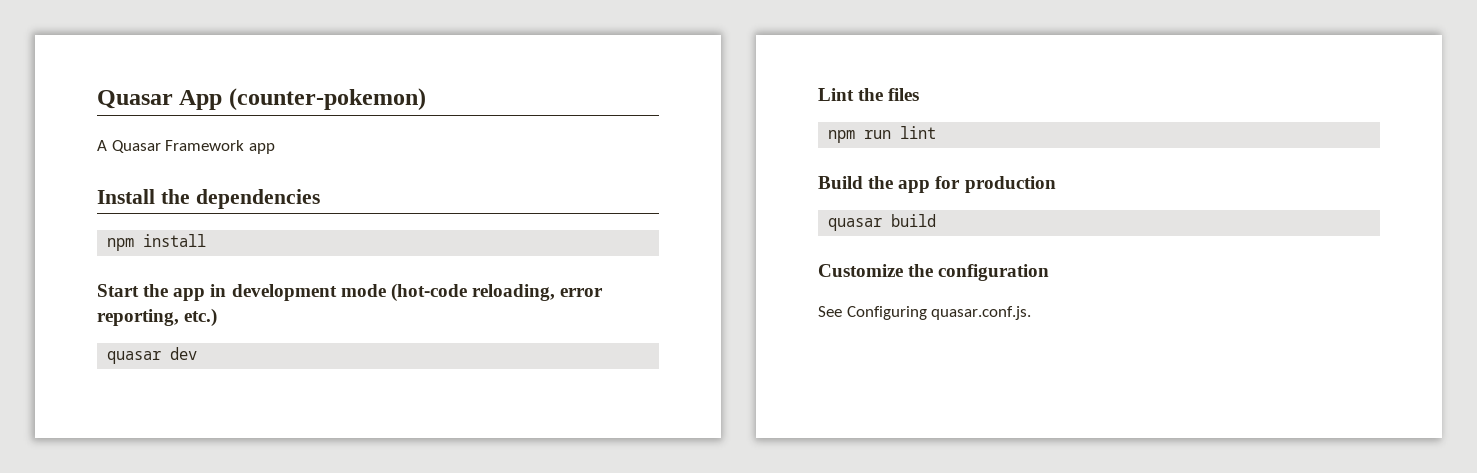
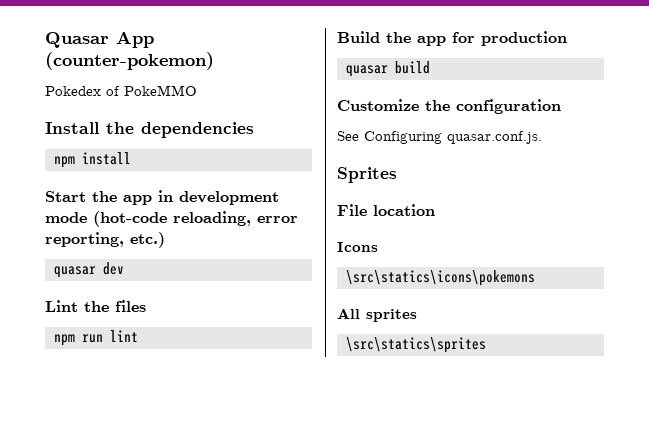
- A Quasar Framework app
+ Pokedex of PokeMMO
+ Sprites
+ File location
+ Icons
+ \src\statics\icons\pokemons
+ All sprites
+ \src\statics\sprites

